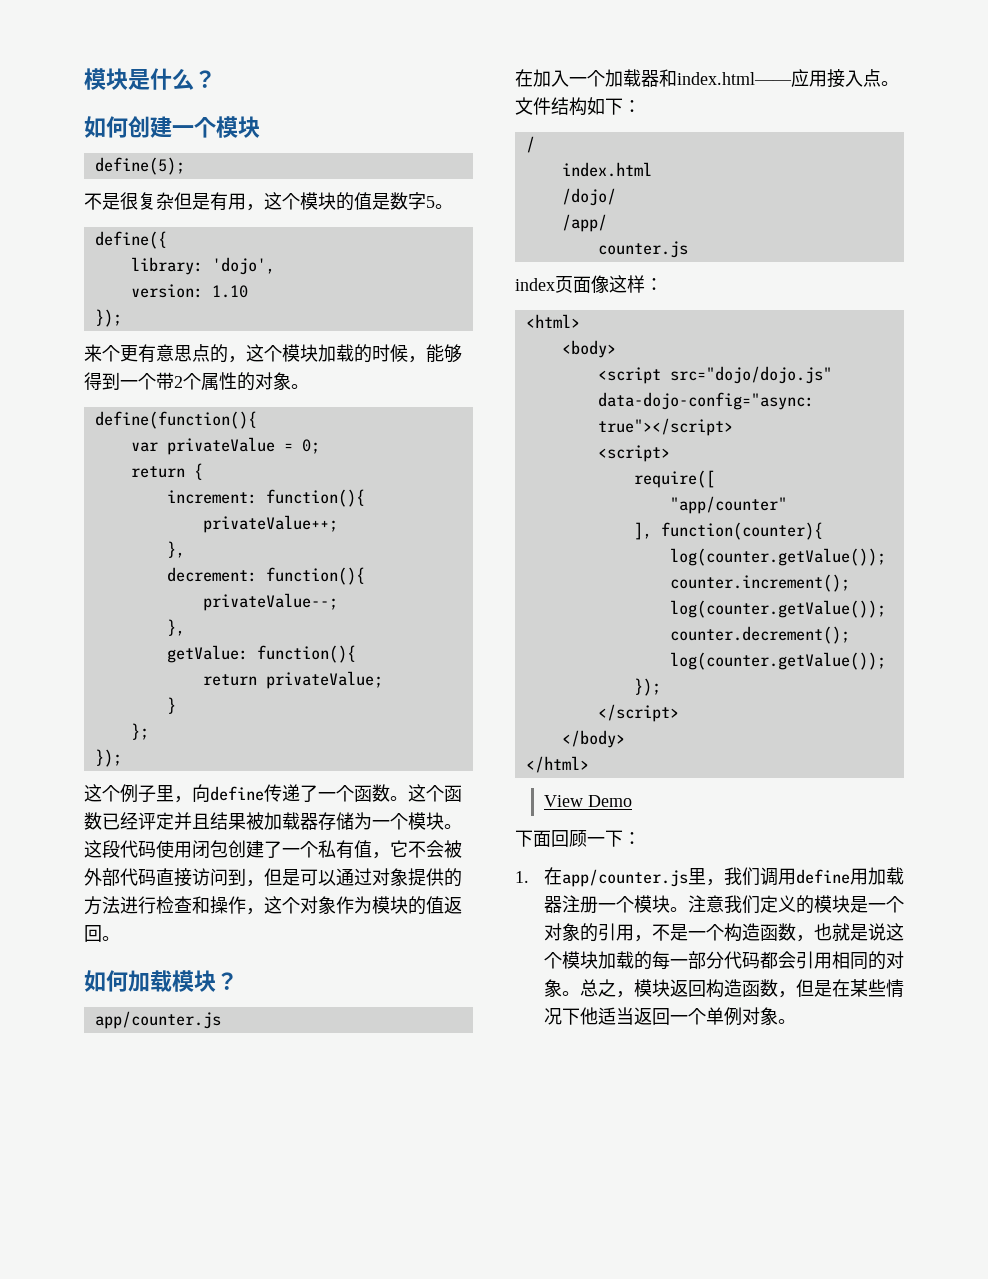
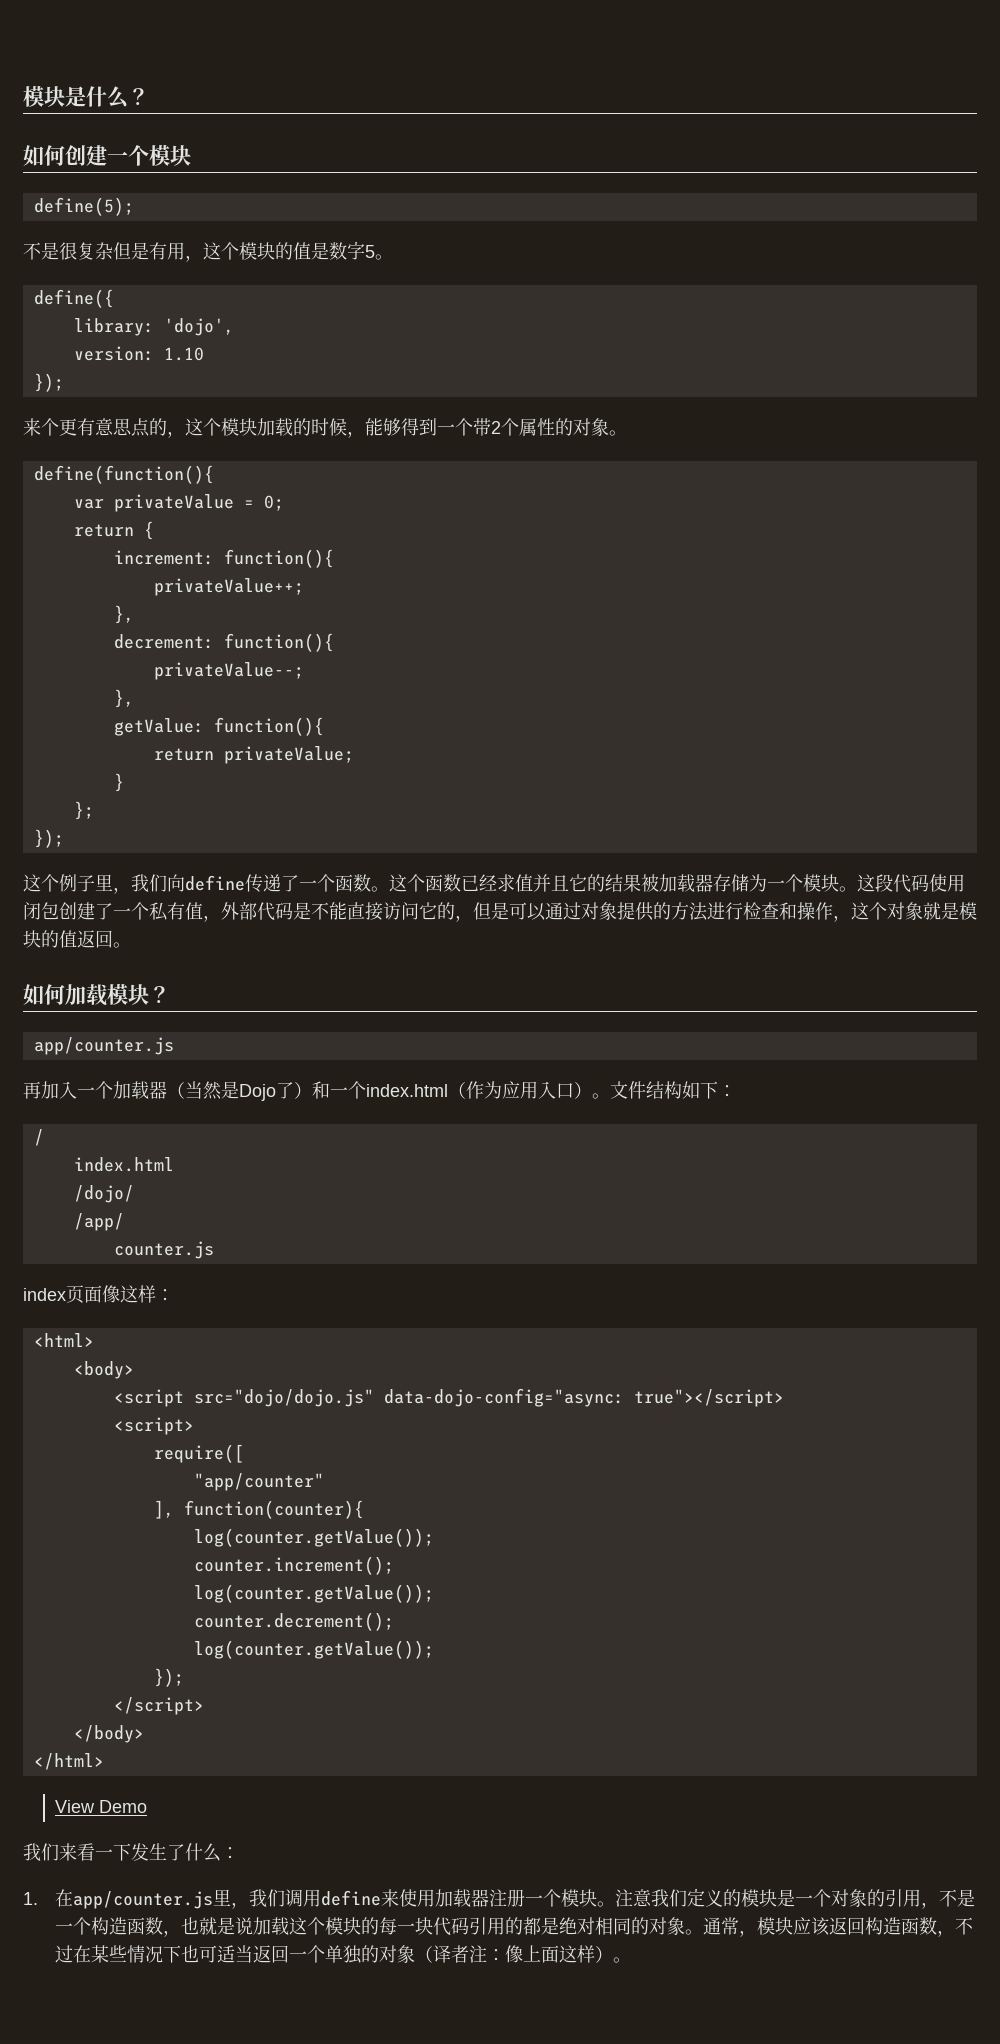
- 这个例子里，向define传递了一个函数。
+ 这个例子里，我们向define传递了一个函数。
- 这个函数已经评定并且结果被加载器存储为一个模块。
+ 这个函数已经求值并且它的结果被加载器存储为一个模块。
- 这段代码使用闭包创建了一个私有值，它不会被外部代码直接访问到，但是可以通过对象提供的方法进行检查和操作，这个对象作为模块的值返回。
+ 这段代码使用闭包创建了一个私有值，外部代码是不能直接访问它的，但是可以通过对象提供的方法进行检查和操作，这个对象就是模块的值返回。
- 在加入一个加载器和index.html——应用接入点。
+ 再加入一个加载器（当然是Dojo了）和一个index.html（作为应用入口）。
- 下面回顾一下：
+ 我们来看一下发生了什么：
- 1.在app/counter.js里，我们调用define用加载器注册一个模块。
+ 1.在app/counter.js里，我们调用define来使用加载器注册一个模块。
- 注意我们定义的模块是一个对象的引用，不是一个构造函数，也就是说这个模块加载的每一部分代码都会引用相同的对象。总之，模块返回构造函数，但是在某些情况下他适当返回一个单例对象。
+ 注意我们定义的模块是一个对象的引用，不是一个构造函数，也就是说加载这个模块的每一块代码引用的都是绝对相同的对象。通常，模块应该返回构造函数，不过在某些情况下也可适当返回一个单独的对象（译者注：像上面这样）。

